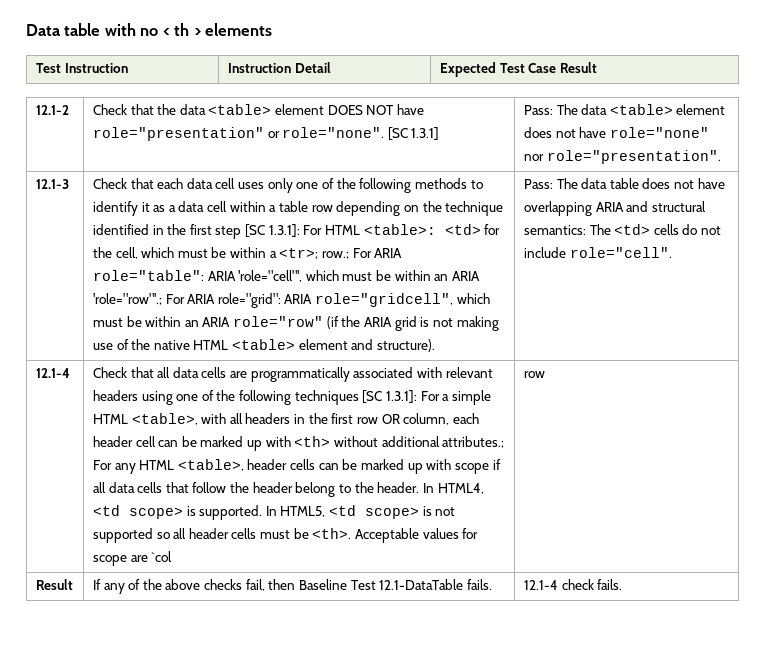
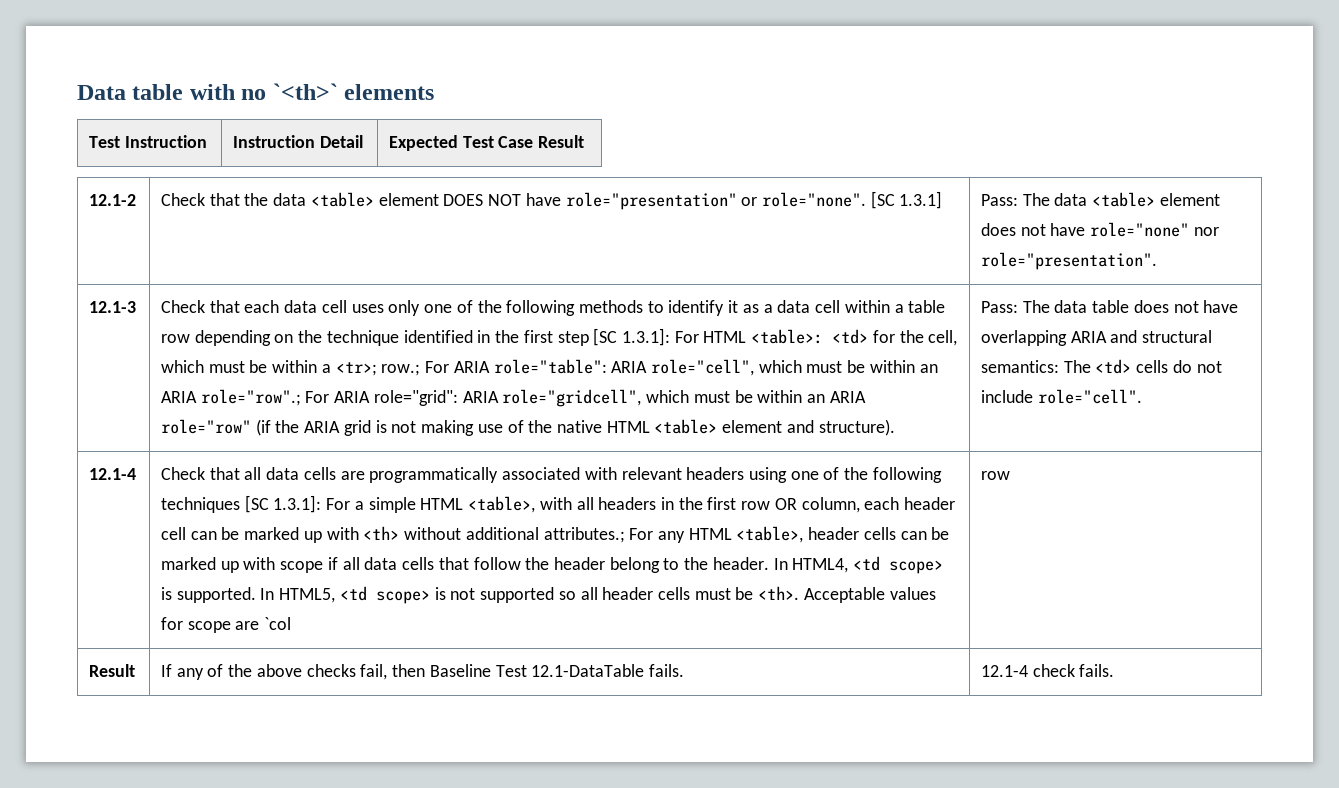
- Data table with no < th > elements
+ Data table with no `<th>` elements
- ARIA 'role="cell"', which must be within an ARIA 'role="row"'.;
+ ARIA role="cell", which must be within an ARIA role="row".;

